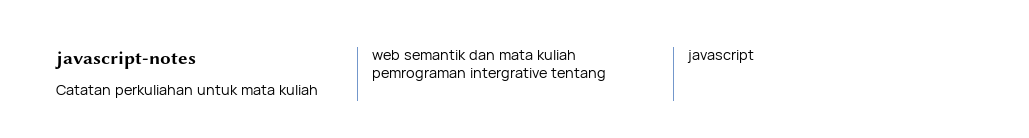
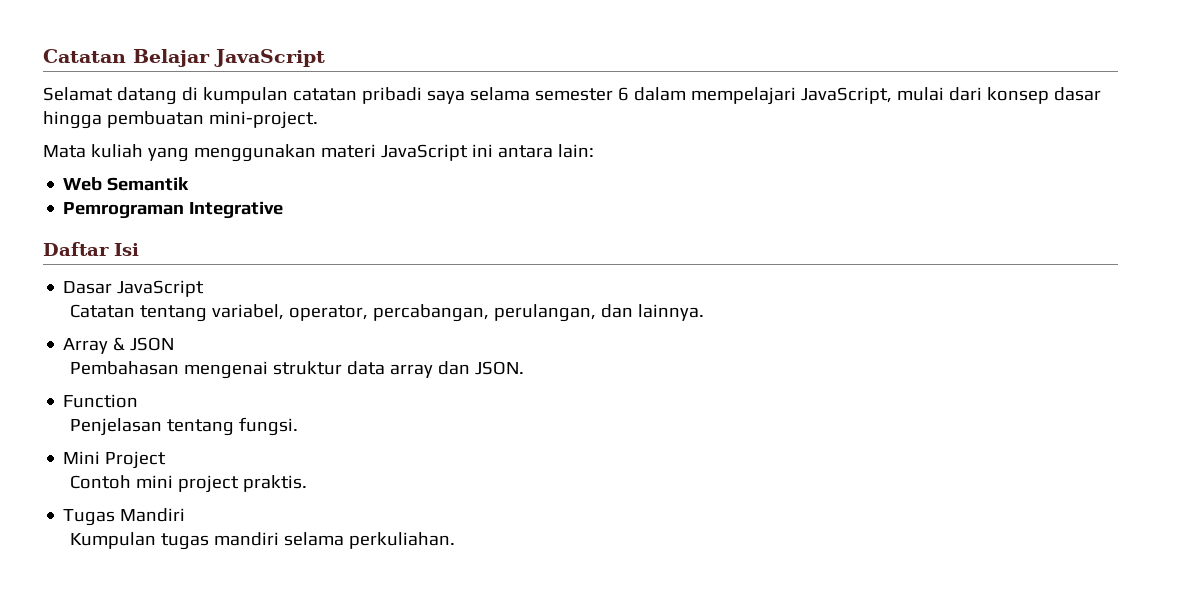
- javascript-notes
- Catatan perkuliahan untuk mata kuliah web semantik dan mata kuliah pemrograman intergrative tentang javascript
+ Catatan Belajar JavaScript
+ Selamat datang di kumpulan catatan pribadi saya selama semester 6 dalam mempelajari JavaScript, mulai dari konsep dasar hingga pembuatan mini-project.
+ Mata kuliah yang menggunakan materi JavaScript ini antara lain:
+ Web Semantik
+ Pemrograman Integrative
+ Daftar Isi
+ Dasar JavaScript
+ Catatan tentang variabel, operator, percabangan, perulangan, dan lainnya.
+ Array & JSON
+ Pembahasan mengenai struktur data array dan JSON.
+ Function
+ Penjelasan tentang fungsi.
+ Mini Project
+ Contoh mini project praktis.
+ Tugas Mandiri
+ Kumpulan tugas mandiri selama perkuliahan.

